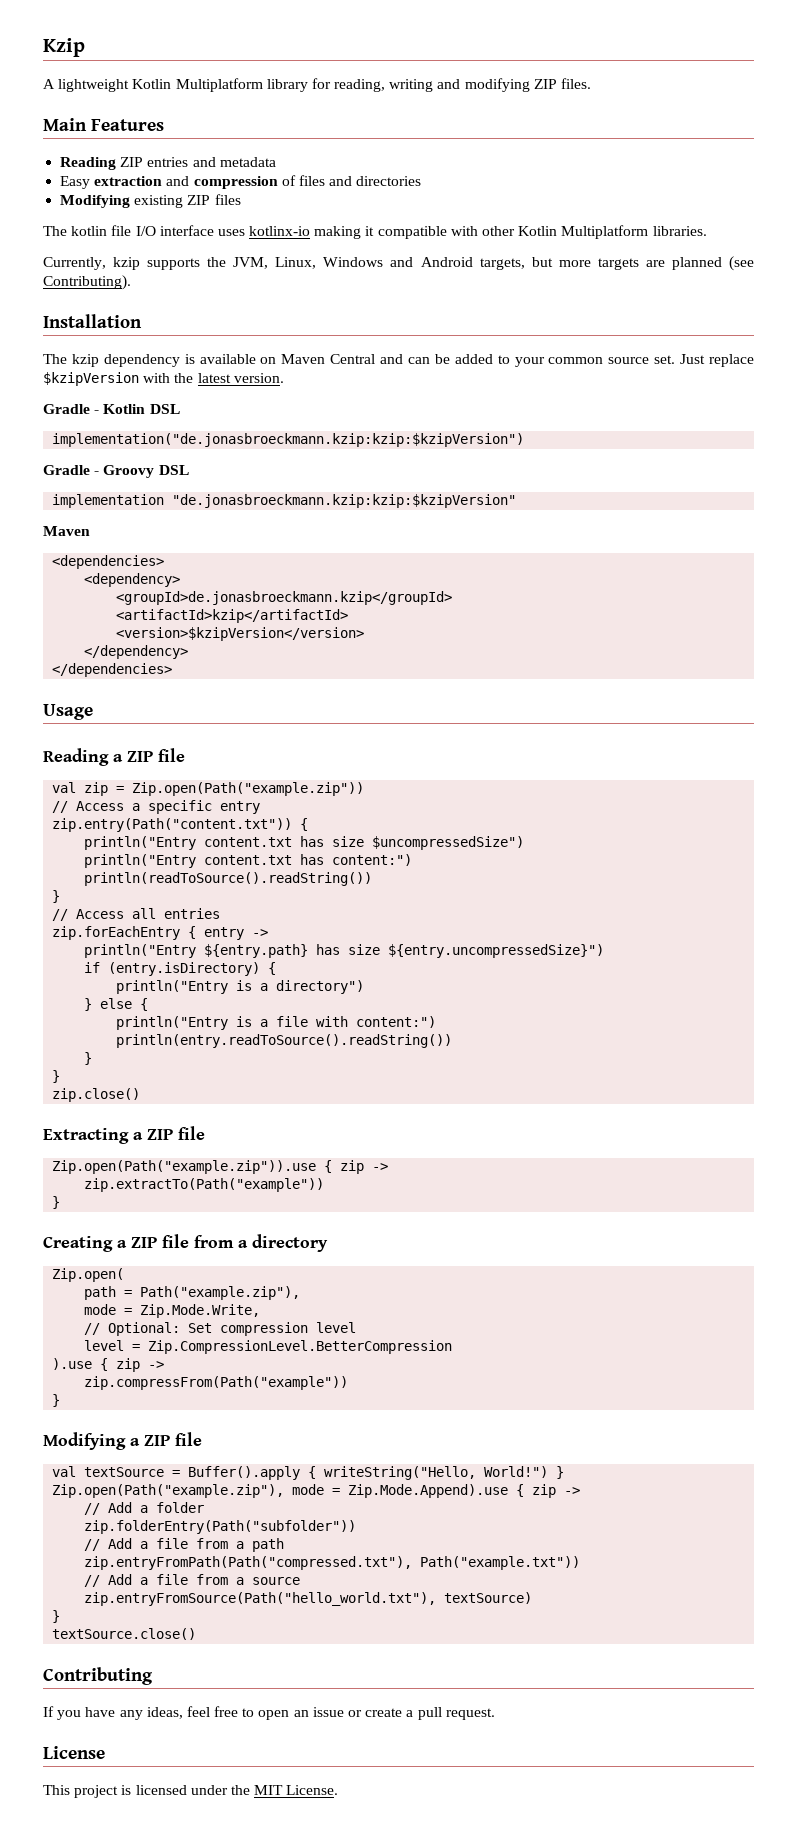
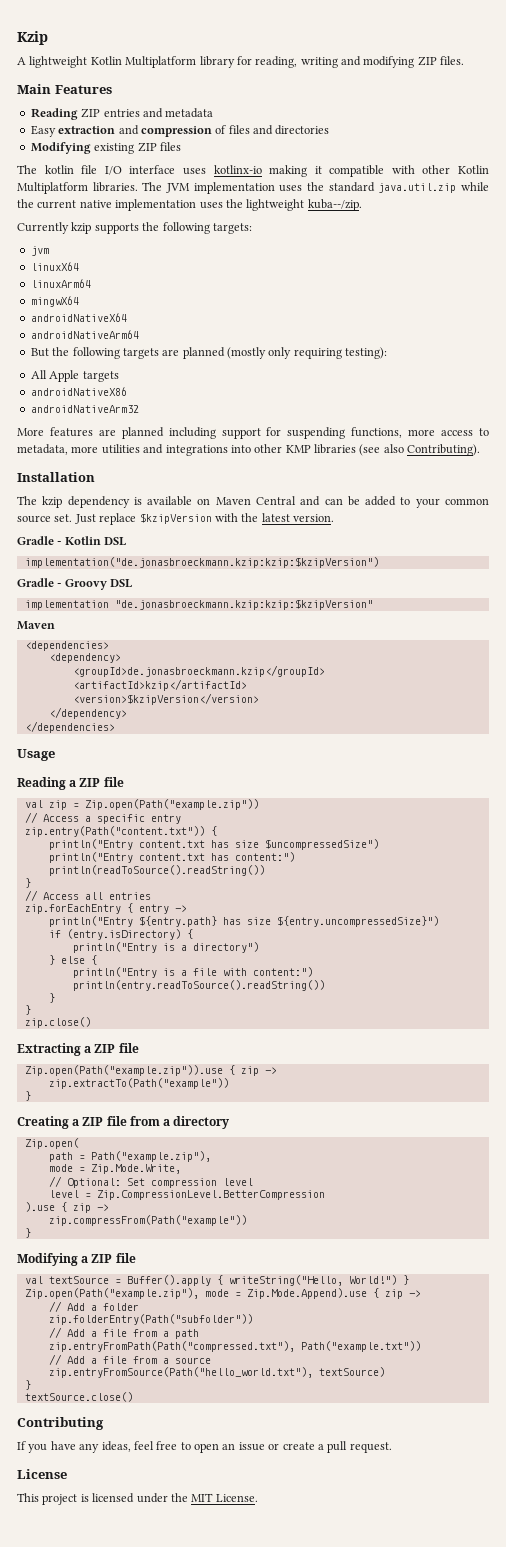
- The kotlin file I/O interface uses kotlinx-io making it compatible with other Kotlin Multiplatform libraries.
- Currently, kzip supports the JVM, Linux, Windows and Android targets, but more targets are planned (see Contributing).
+ The kotlin file I/O interface uses kotlinx-io making it compatible with other Kotlin Multiplatform libraries. The JVM implementation uses the standard java.util.zip while the current native implementation uses the lightweight kuba--/zip.
+ Currently kzip supports the following targets:
+ jvm
+ linuxX64
+ linuxArm64
+ mingwX64
+ androidNativeX64
+ androidNativeArm64
+ But the following targets are planned (mostly only requiring testing):
+ All Apple targets
+ androidNativeX86
+ androidNativeArm32
+ More features are planned including support for suspending functions, more access to metadata, more utilities and integrations into other KMP libraries (see also Contributing).

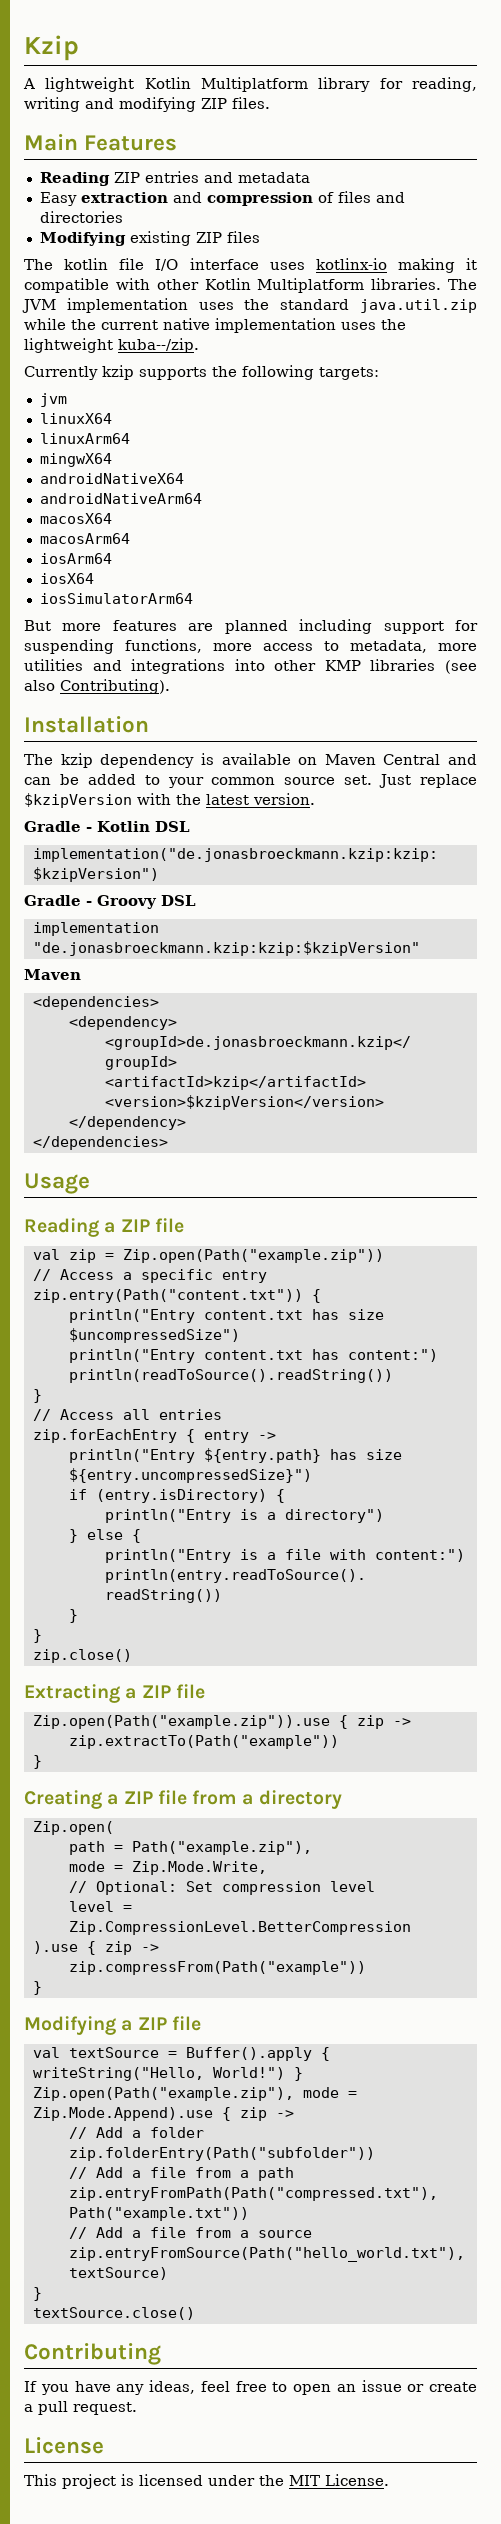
- But the following targets are planned (mostly only requiring testing):
- All Apple targets
- androidNativeX86
- androidNativeArm32
- More features are planned including support for suspending functions, more access to metadata, more utilities and integrations into other KMP libraries (see also Contributing).
+ macosX64
+ macosArm64
+ iosArm64
+ iosX64
+ iosSimulatorArm64
+ But more features are planned including support for suspending functions, more access to metadata, more utilities and integrations into other KMP libraries (see also Contributing).

